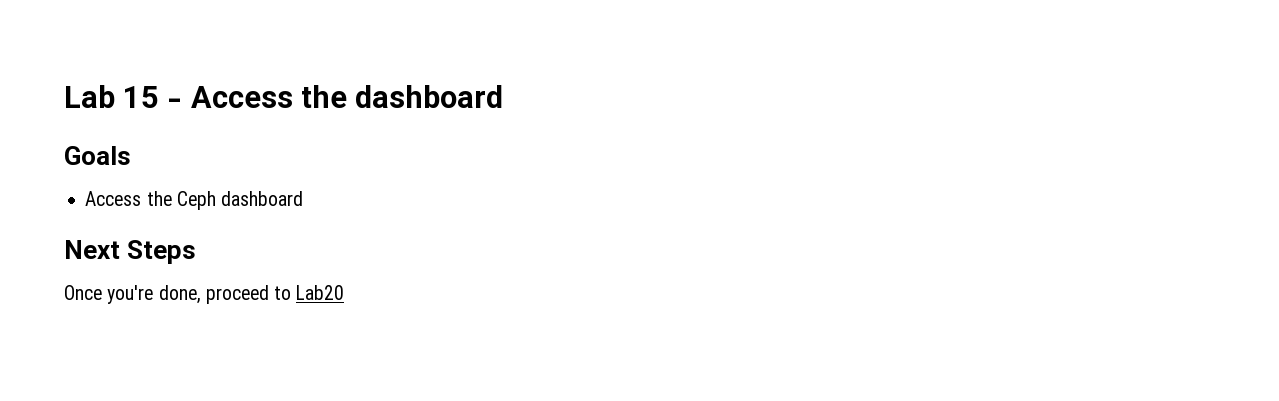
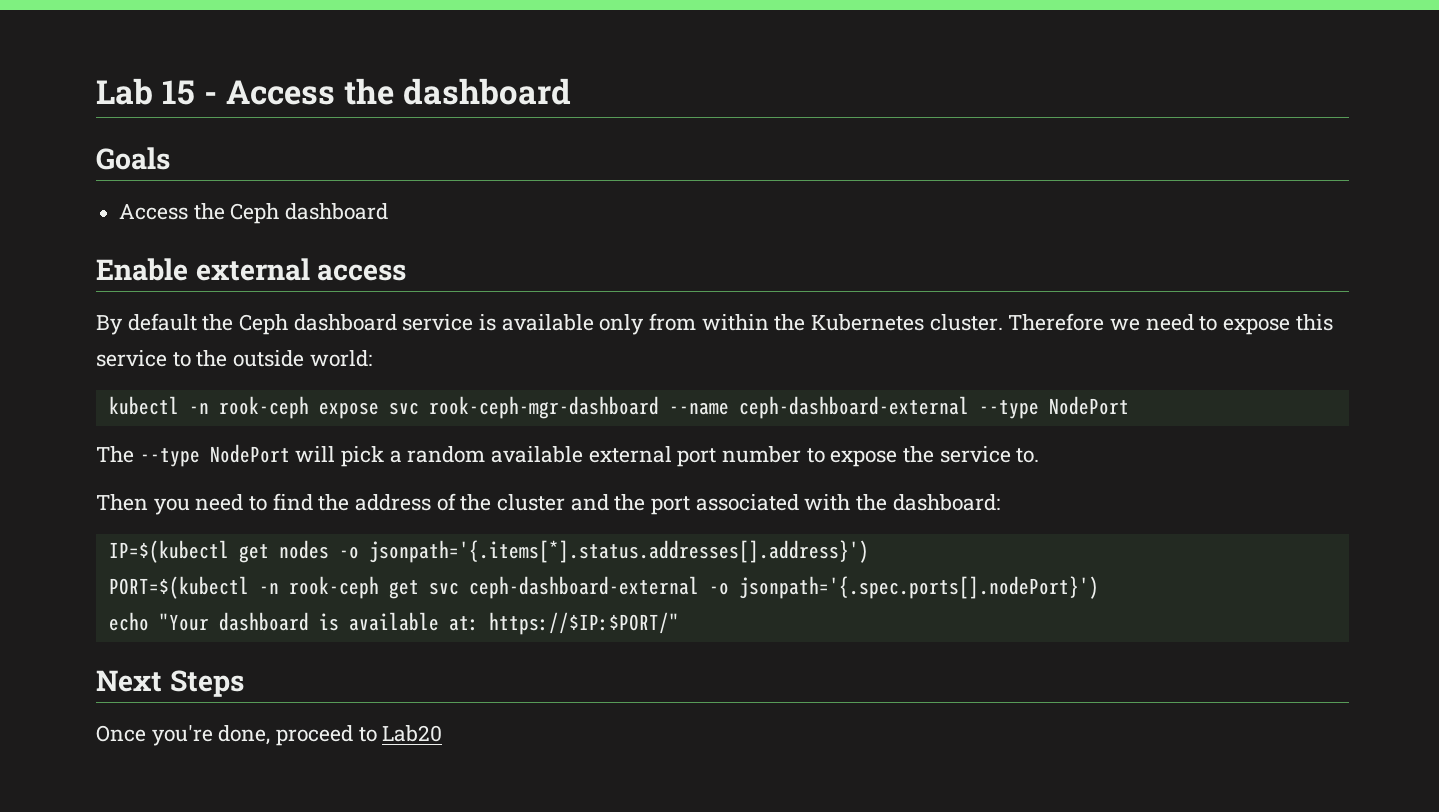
+ Enable external access
+ By default the Ceph dashboard service is available only from within the Kubernetes cluster. Therefore we need to expose this service to the outside world:
+ kubectl -n rook-ceph expose svc rook-ceph-mgr-dashboard --name ceph-dashboard-external --type NodePort
+ The --type NodePort will pick a random available external port number to expose the service to.
+ Then you need to find the address of the cluster and the port associated with the dashboard:
+ IP=$(kubectl get nodes -o jsonpath='{.items[*].status.addresses[].address}')
+ PORT=$(kubectl -n rook-ceph get svc ceph-dashboard-external -o jsonpath='{.spec.ports[].nodePort}')
+ echo "Your dashboard is available at: https://$IP:$PORT/"

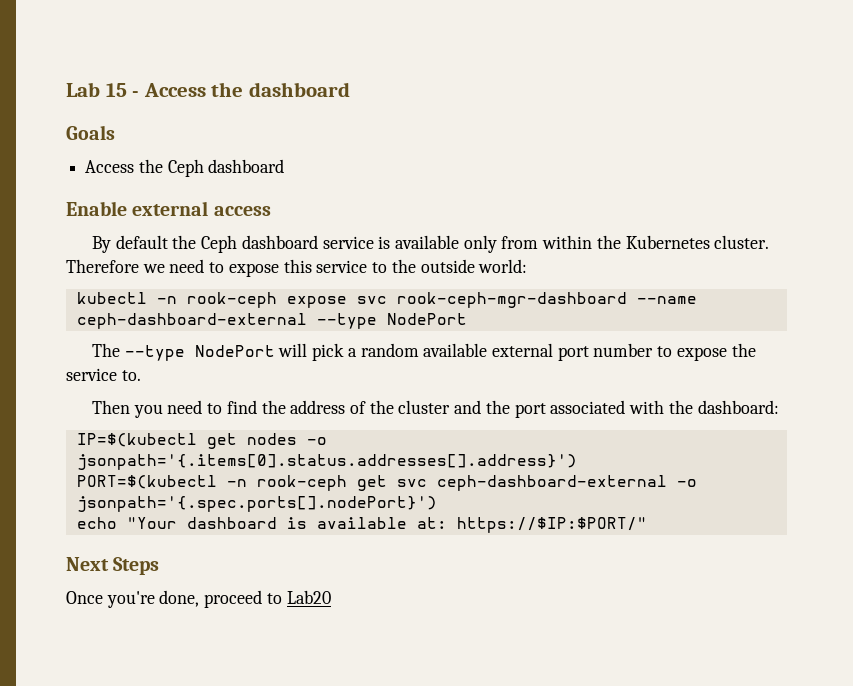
- IP=$(kubectl get nodes -o jsonpath='{.items[*].status.addresses[].address}')
+ IP=$(kubectl get nodes -o jsonpath='{.items[0].status.addresses[].address}')

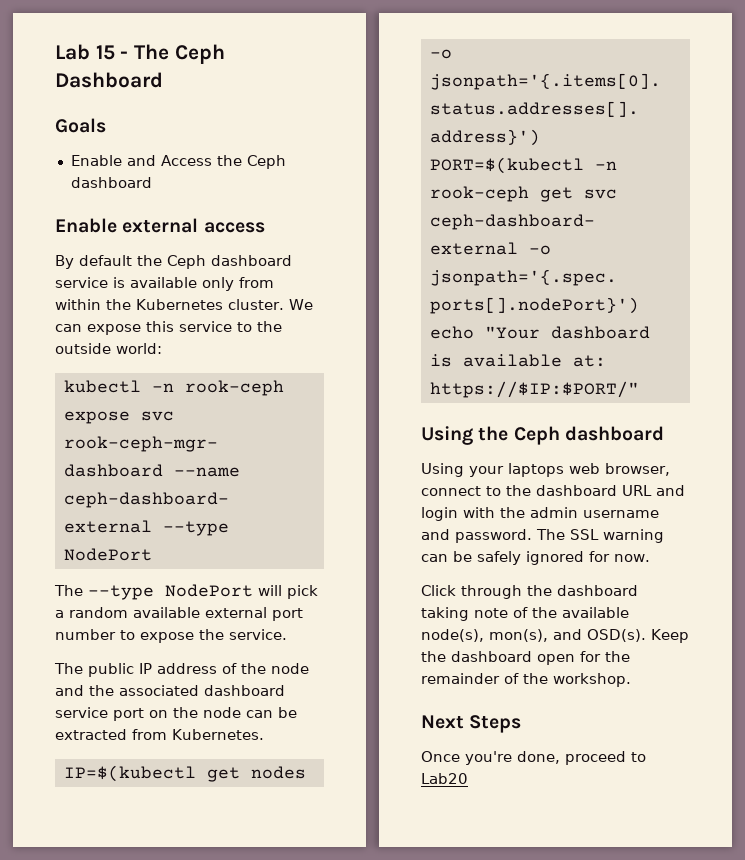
- Lab 15 - Access the dashboard
+ Lab 15 - The Ceph Dashboard
- Access the Ceph dashboard
+ Enable and Access the Ceph dashboard
- Therefore we need to expose this service to the outside world:
+ We can expose this service to the outside world:
- The --type NodePort will pick a random available external port number to expose the service to.
- Then you need to find the address of the cluster and the port associated with the dashboard:
+ The --type NodePort will pick a random available external port number to expose the service.
+ The public IP address of the node and the associated dashboard service port on the node can be extracted from Kubernetes.
+ Using the Ceph dashboard
+ Using your laptops web browser, connect to the dashboard URL and login with the admin username and password. The SSL warning can be safely ignored for now.
+ Click through the dashboard taking note of the available node(s), mon(s), and OSD(s). Keep the dashboard open for the remainder of the workshop.

